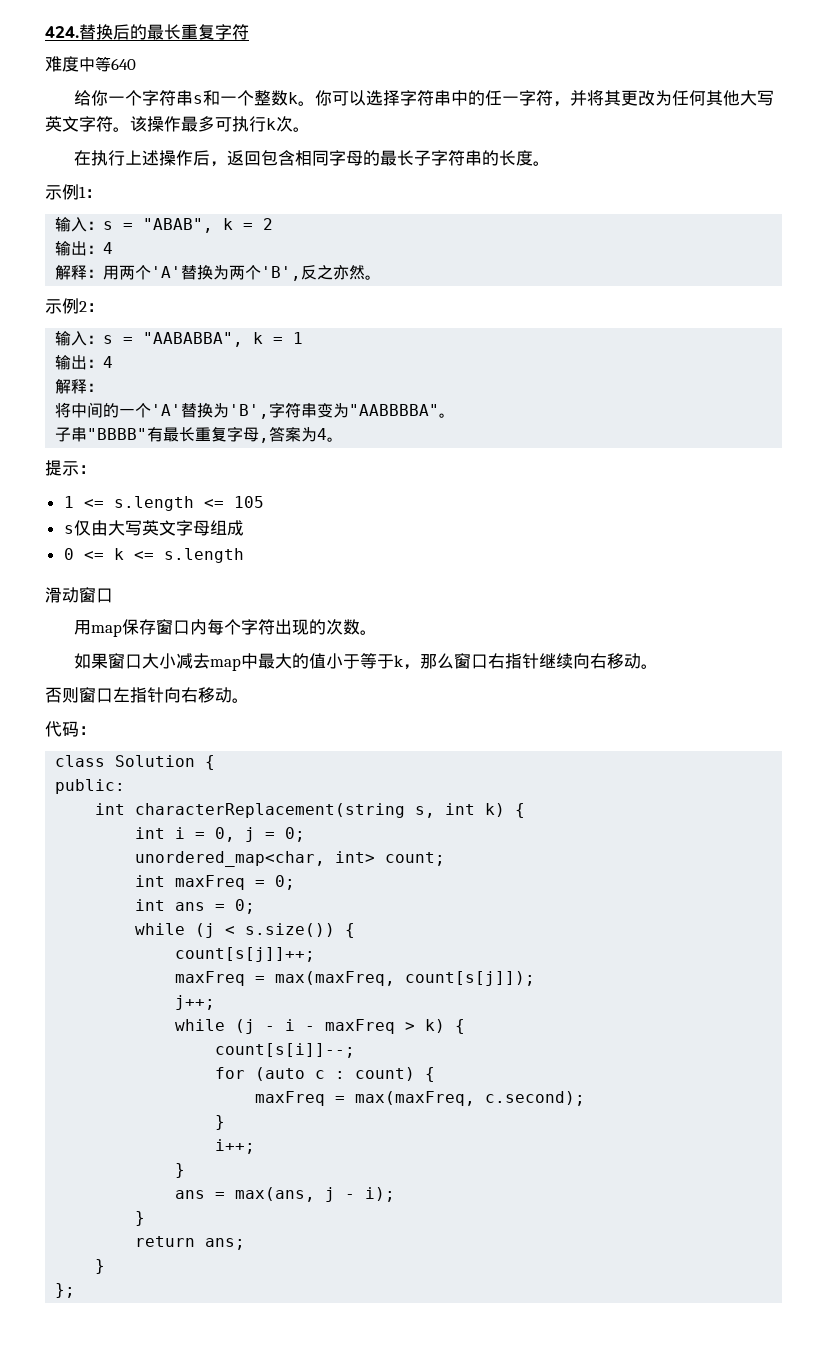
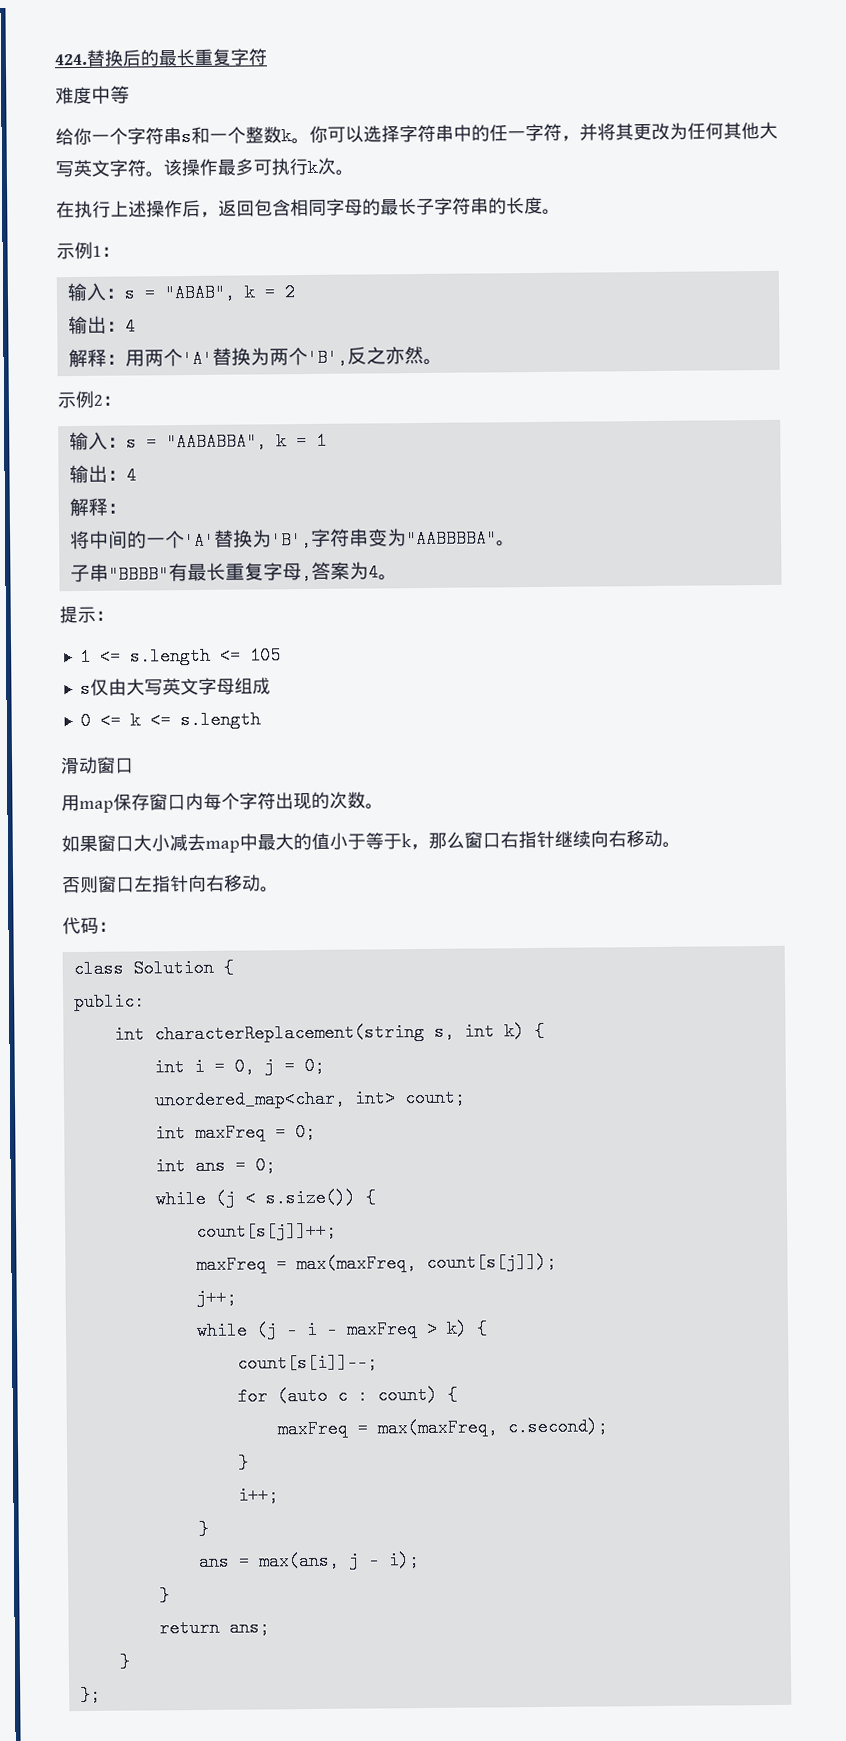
- 难度中等640
+ 难度中等

